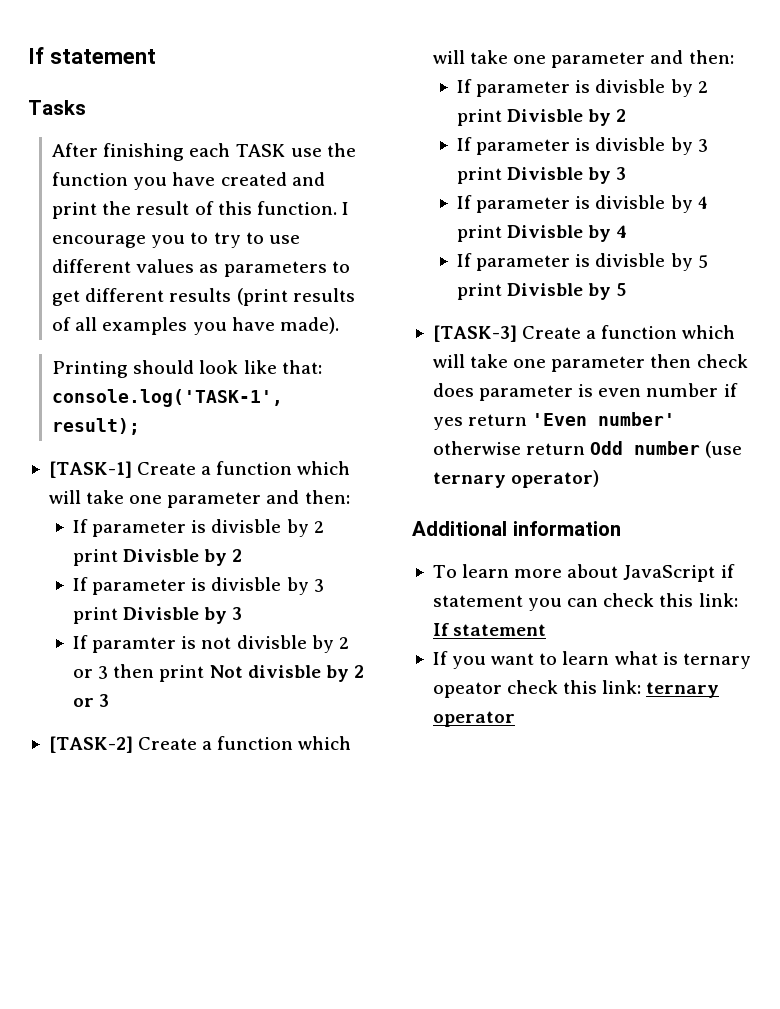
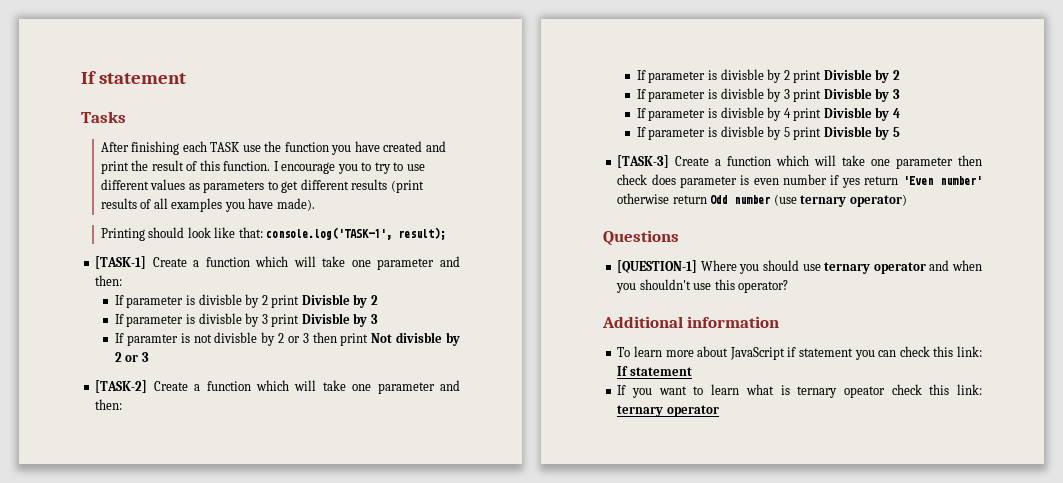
+ Questions
+ [QUESTION-1] Where you should use ternary operator and when you shouldn't use this operator?

